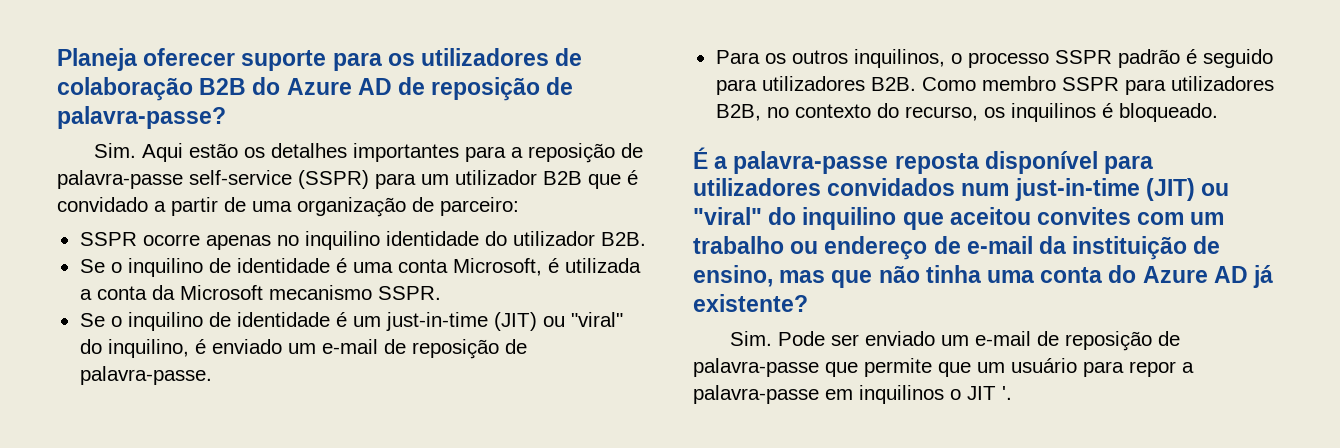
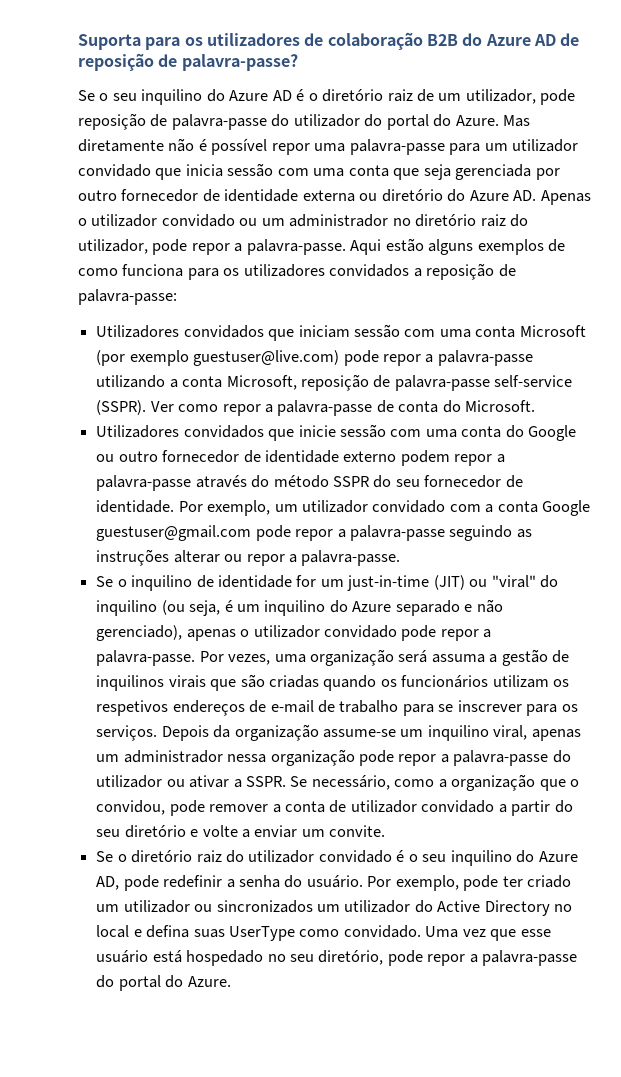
- Planeja oferecer suporte para os utilizadores de colaboração B2B do Azure AD de reposição de palavra-passe?
+ Suporta para os utilizadores de colaboração B2B do Azure AD de reposição de palavra-passe?
- Sim. Aqui estão os detalhes importantes para a reposição de palavra-passe self-service (SSPR) para um utilizador B2B que é convidado a partir de uma organização de parceiro:
- SSPR ocorre apenas no inquilino identidade do utilizador B2B.
- Se o inquilino de identidade é uma conta Microsoft, é utilizada a conta da Microsoft mecanismo SSPR.
- Se o inquilino de identidade é um just-in-time (JIT) ou "viral" do inquilino, é enviado um e-mail de reposição de palavra-passe.
- Para os outros inquilinos, o processo SSPR padrão é seguido para utilizadores B2B. Como membro SSPR para utilizadores B2B, no contexto do recurso, os inquilinos é bloqueado.
- É a palavra-passe reposta disponível para utilizadores convidados num just-in-time (JIT) ou "viral" do inquilino que aceitou convites com um trabalho ou endereço de e-mail da instituição de ensino, mas que não tinha uma conta do Azure AD já existente?
- Sim. Pode ser enviado um e-mail de reposição de palavra-passe que permite que um usuário para repor a palavra-passe em inquilinos o JIT '.
+ Se o seu inquilino do Azure AD é o diretório raiz de um utilizador, pode reposição de palavra-passe do utilizador do portal do Azure. Mas diretamente não é possível repor uma palavra-passe para um utilizador convidado que inicia sessão com uma conta que seja gerenciada por outro fornecedor de identidade externa ou diretório do Azure AD. Apenas o utilizador convidado ou um administrador no diretório raiz do utilizador, pode repor a palavra-passe. Aqui estão alguns exemplos de como funciona para os utilizadores convidados a reposição de palavra-passe:
+ Utilizadores convidados que iniciam sessão com uma conta Microsoft (por exemplo guestuser@live.com) pode repor a palavra-passe utilizando a conta Microsoft, reposição de palavra-passe self-service (SSPR). Ver como repor a palavra-passe de conta do Microsoft.
+ Utilizadores convidados que inicie sessão com uma conta do Google ou outro fornecedor de identidade externo podem repor a palavra-passe através do método SSPR do seu fornecedor de identidade. Por exemplo, um utilizador convidado com a conta Google guestuser@gmail.com pode repor a palavra-passe seguindo as instruções alterar ou repor a palavra-passe.
+ Se o inquilino de identidade for um just-in-time (JIT) ou "viral" do inquilino (ou seja, é um inquilino do Azure separado e não gerenciado), apenas o utilizador convidado pode repor a palavra-passe. Por vezes, uma organização será assuma a gestão de inquilinos virais que são criadas quando os funcionários utilizam os respetivos endereços de e-mail de trabalho para se inscrever para os serviços. Depois da organização assume-se um inquilino viral, apenas um administrador nessa organização pode repor a palavra-passe do utilizador ou ativar a SSPR. Se necessário, como a organização que o convidou, pode remover a conta de utilizador convidado a partir do seu diretório e volte a enviar um convite.
+ Se o diretório raiz do utilizador convidado é o seu inquilino do Azure AD, pode redefinir a senha do usuário. Por exemplo, pode ter criado um utilizador ou sincronizados um utilizador do Active Directory no local e defina suas UserType como convidado. Uma vez que esse usuário está hospedado no seu diretório, pode repor a palavra-passe do portal do Azure.

